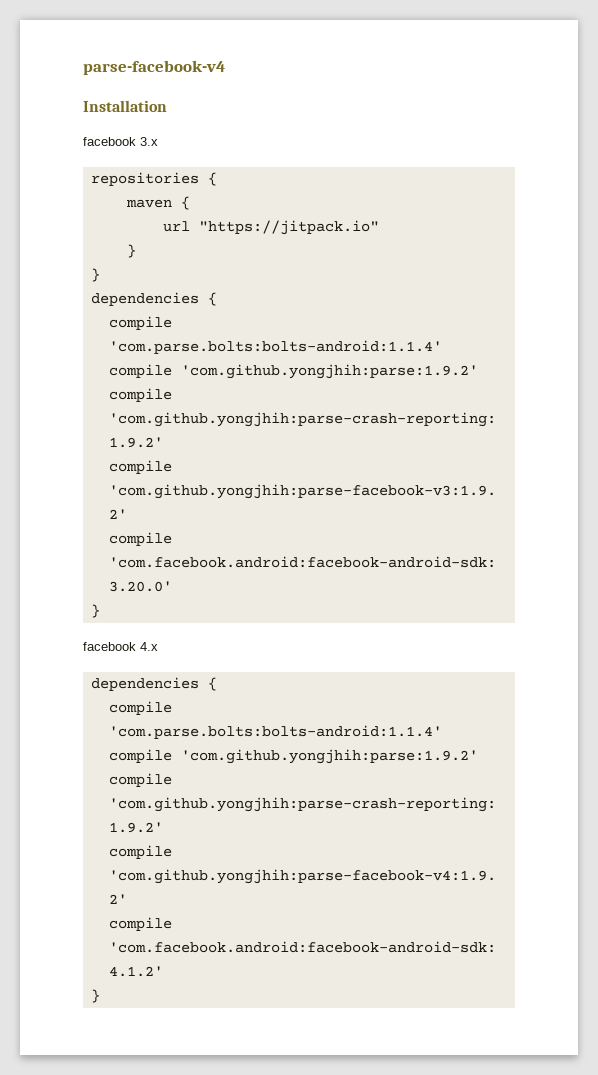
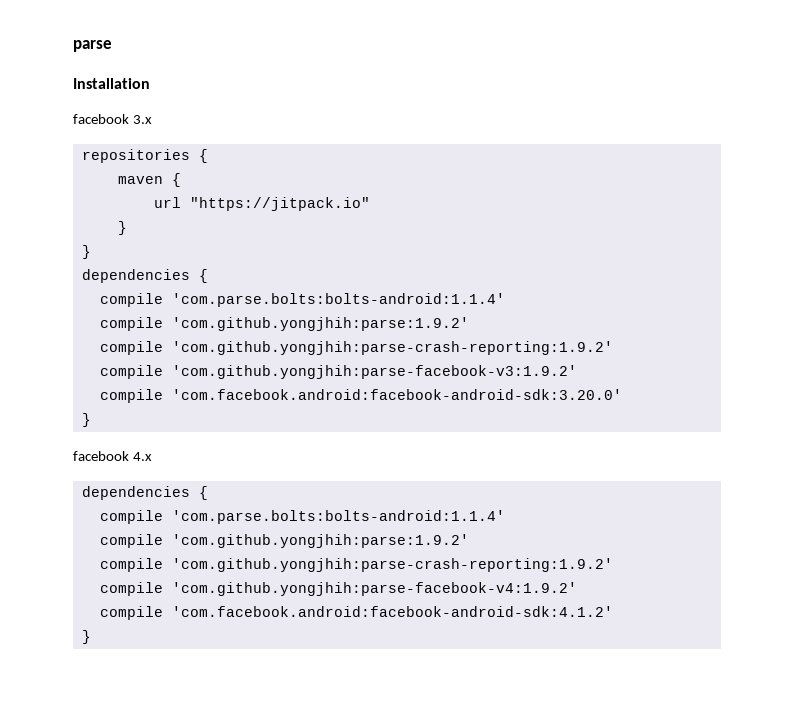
- parse-facebook-v4
+ parse

